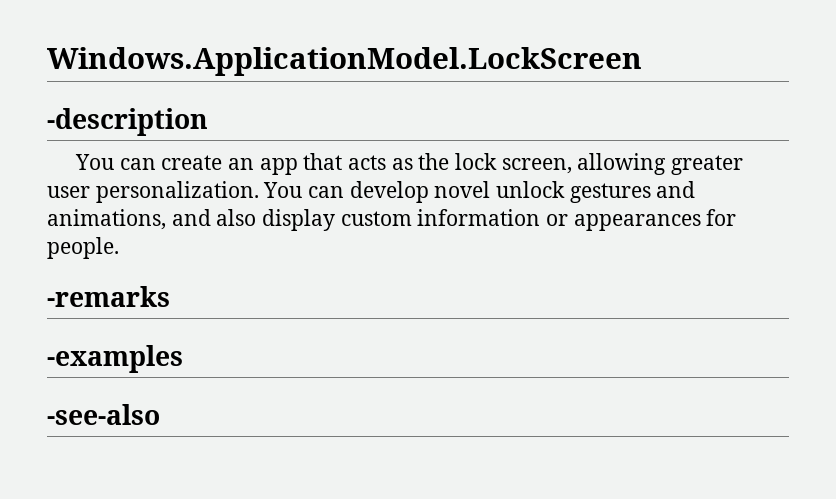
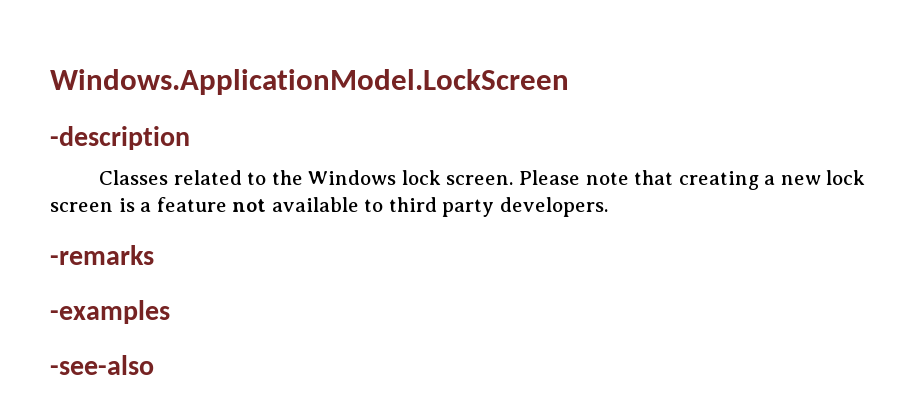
- You can create an app that acts as the lock screen, allowing greater user personalization. You can develop novel unlock gestures and animations, and also display custom information or appearances for people.
+ Classes related to the Windows lock screen. Please note that creating a new lock screen is a feature not available to third party developers.

